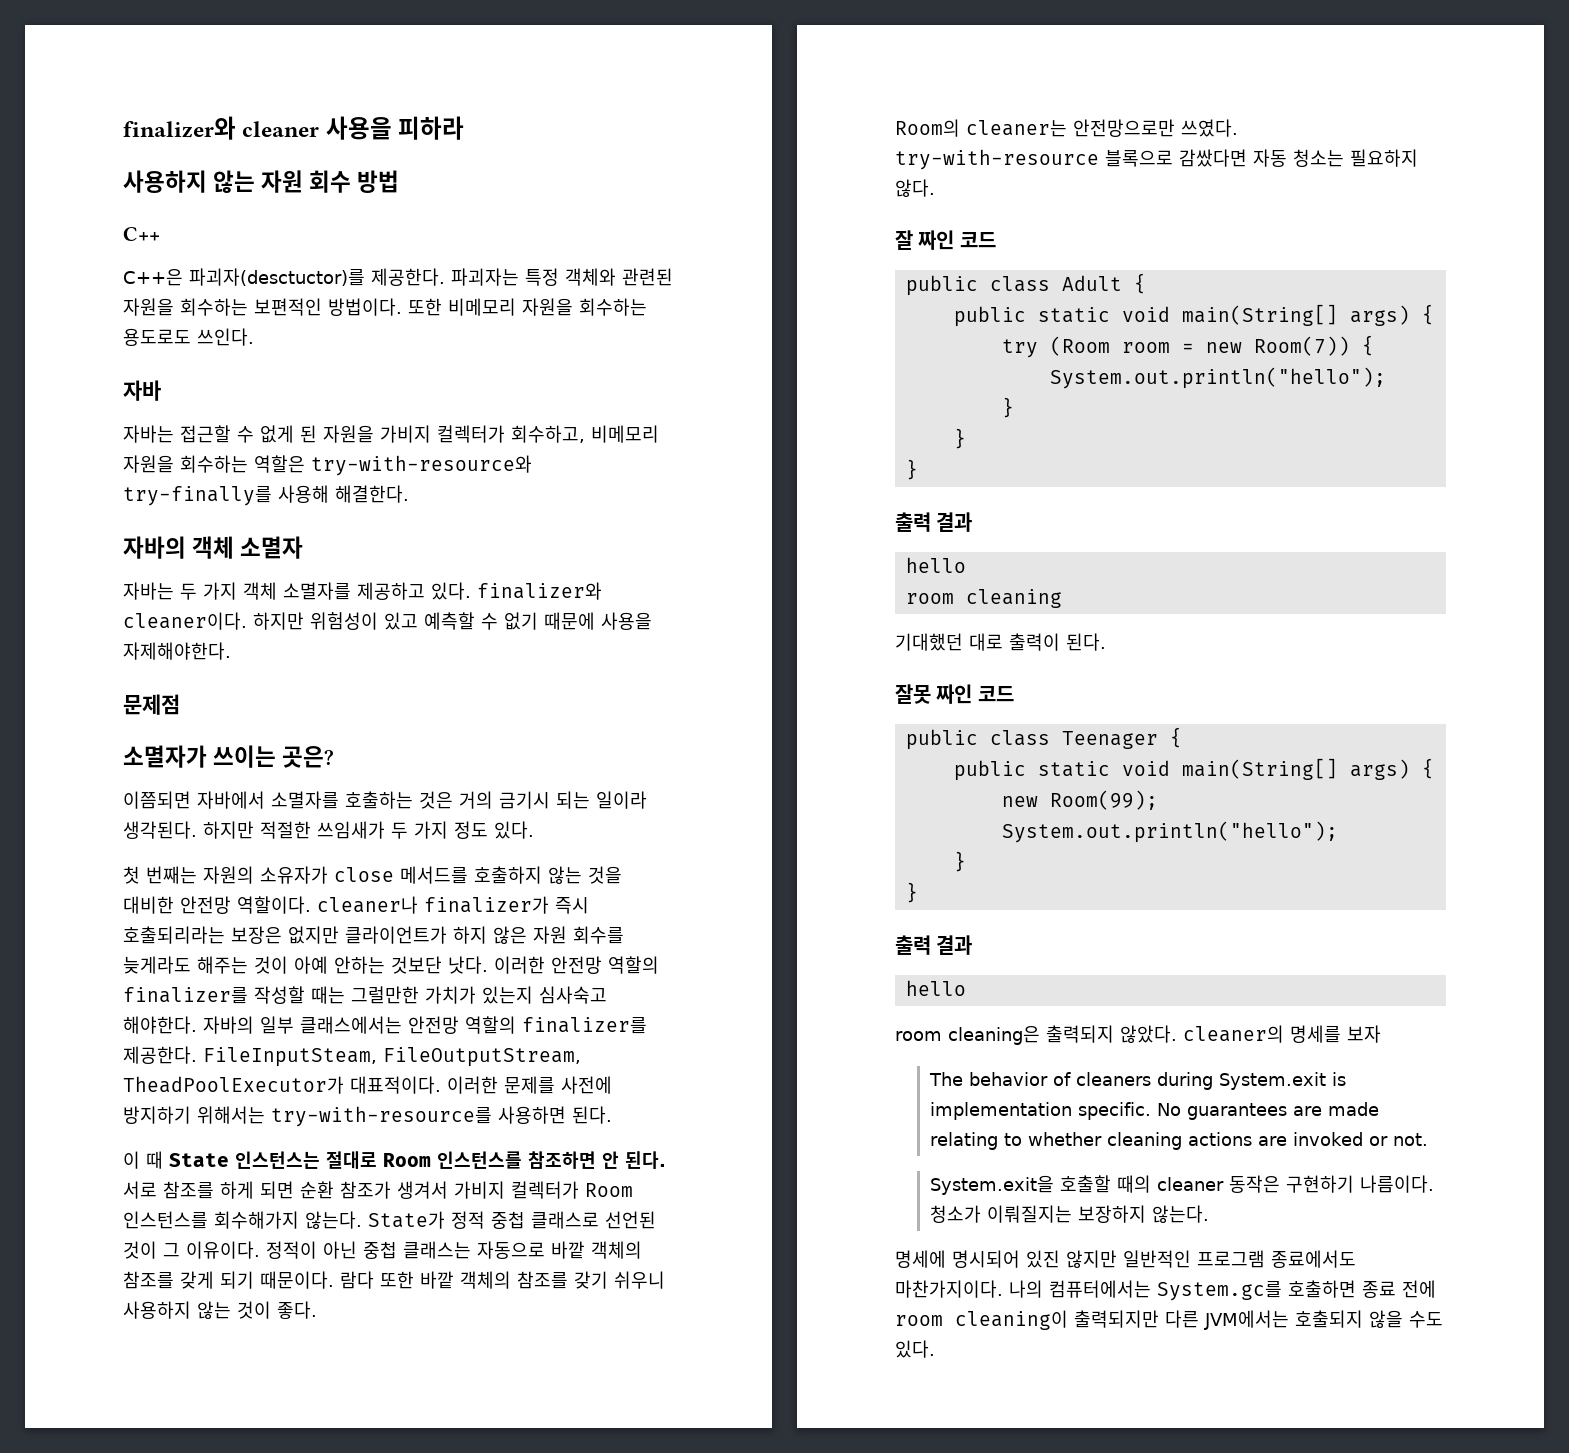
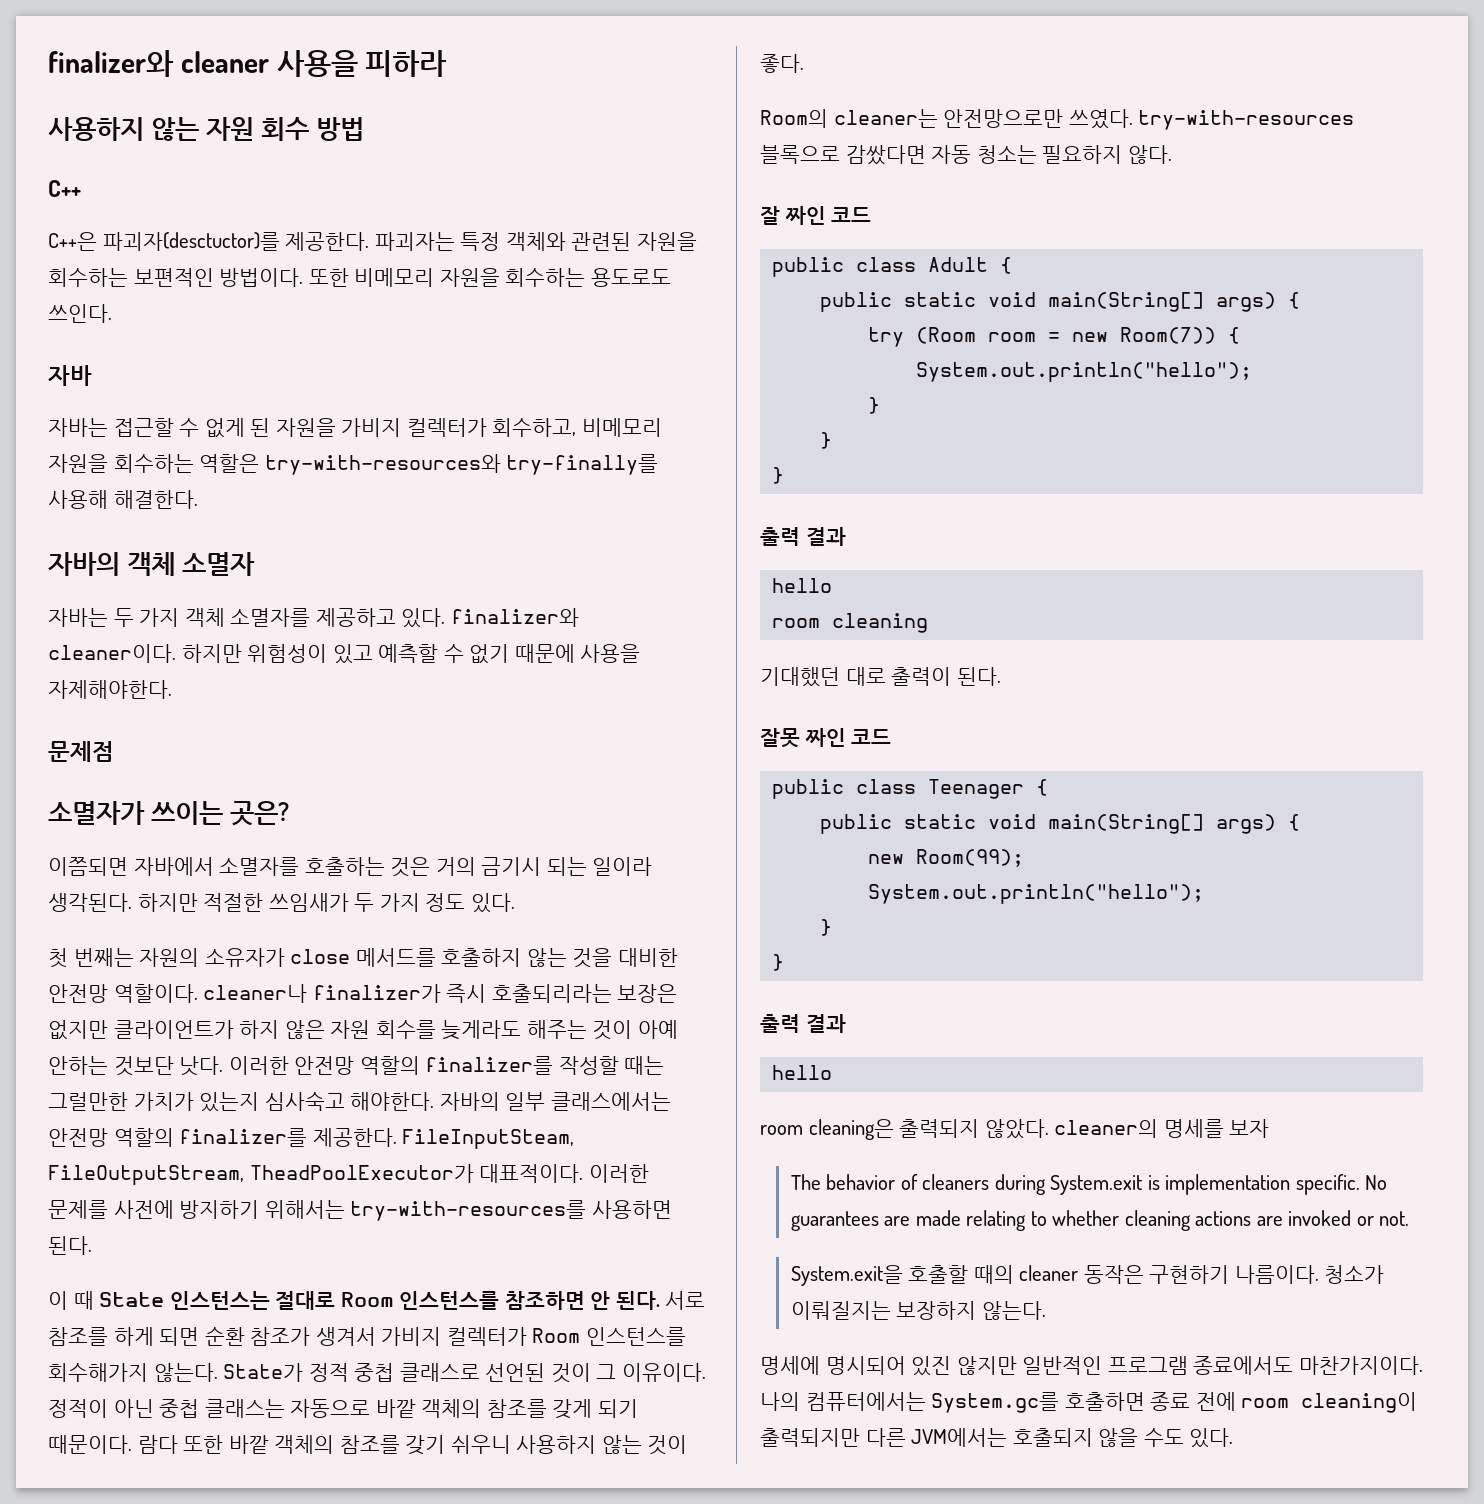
- 자바는 접근할 수 없게 된 자원을 가비지 컬렉터가 회수하고, 비메모리 자원을 회수하는 역할은 try-with-resource와 try-finally를 사용해 해결한다.
+ 자바는 접근할 수 없게 된 자원을 가비지 컬렉터가 회수하고, 비메모리 자원을 회수하는 역할은 try-with-resources와 try-finally를 사용해 해결한다.
- 이러한 문제를 사전에 방지하기 위해서는 try-with-resource를 사용하면 된다.
+ 이러한 문제를 사전에 방지하기 위해서는 try-with-resources를 사용하면 된다.
- Room의 cleaner는 안전망으로만 쓰였다. try-with-resource 블록으로 감쌌다면 자동 청소는 필요하지 않다.
+ Room의 cleaner는 안전망으로만 쓰였다. try-with-resources 블록으로 감쌌다면 자동 청소는 필요하지 않다.

